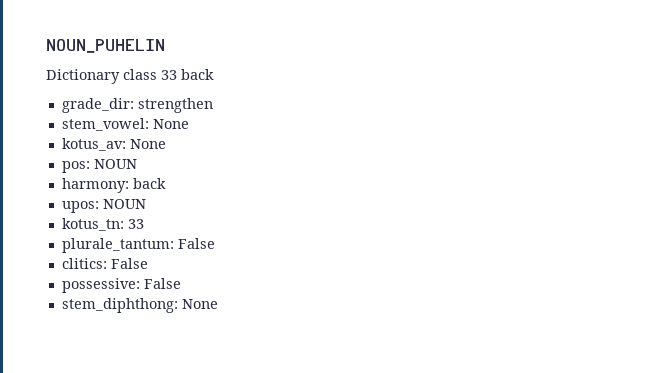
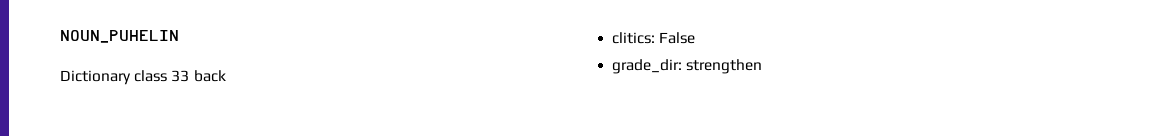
+ clitics: False
  grade_dir: strengthen
- stem_vowel: None
- kotus_av: None
- pos: NOUN
- harmony: back
- upos: NOUN
- kotus_tn: 33
- plurale_tantum: False
- clitics: False
- possessive: False
- stem_diphthong: None

